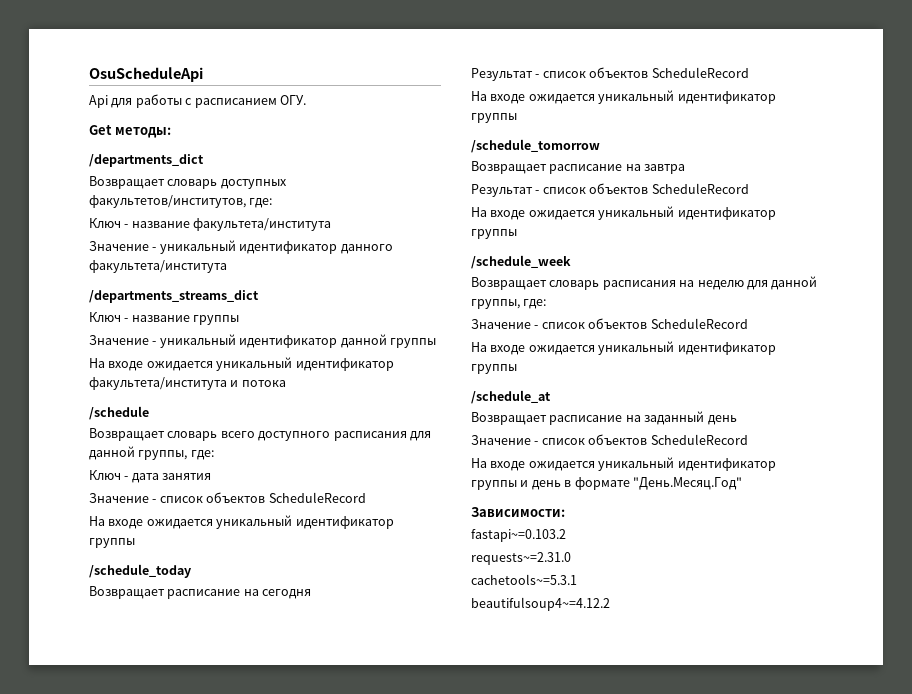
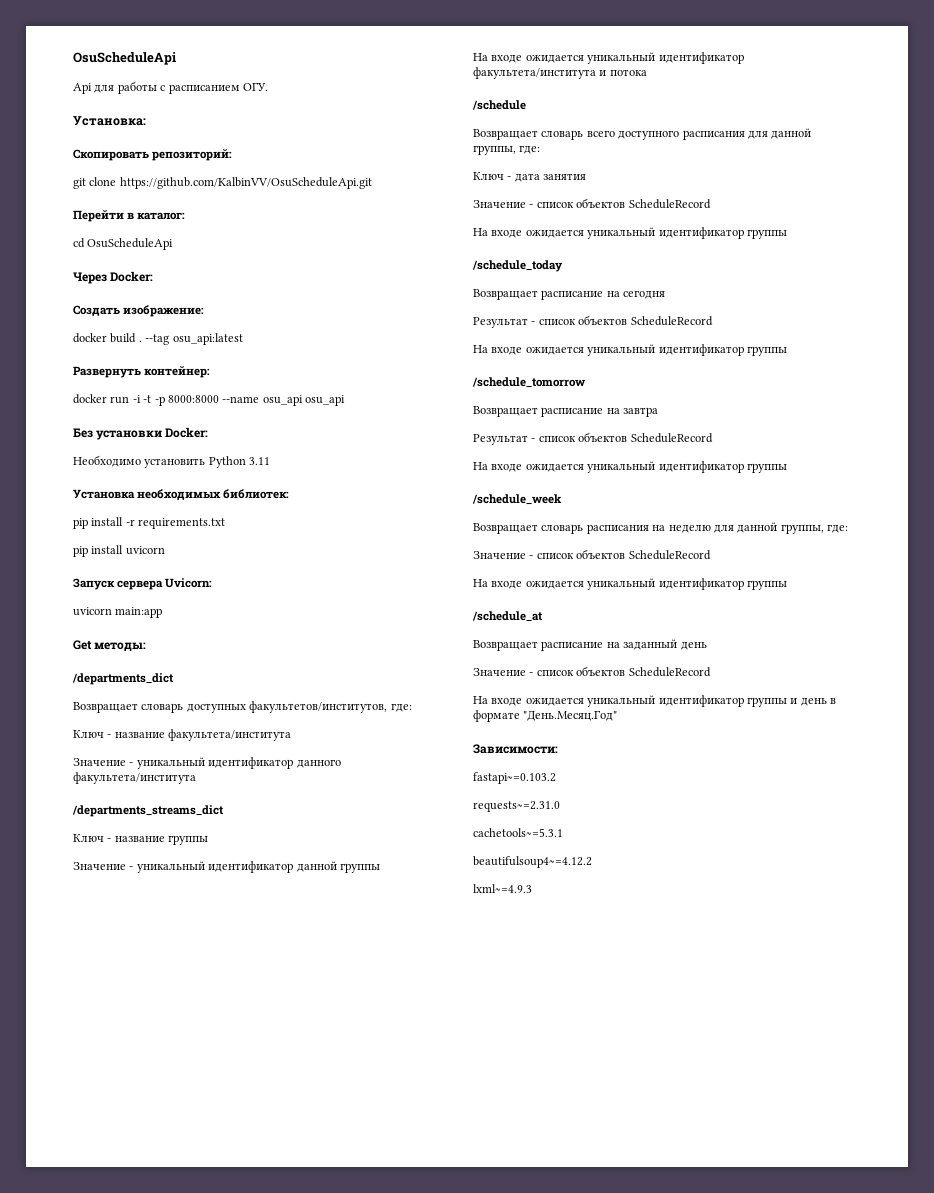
+ Установка:
+ Скопировать репозиторий:
+ git clone https://github.com/KalbinVV/OsuScheduleApi.git
+ Перейти в каталог:
+ cd OsuScheduleApi
+ Через Docker:
+ Создать изображение:
+ docker build . --tag osu_api:latest
+ Развернуть контейнер:
+ docker run -i -t -p 8000:8000 --name osu_api osu_api
+ Без установки Docker:
+ Необходимо установить Python 3.11
+ Установка необходимых библиотек:
+ pip install -r requirements.txt
+ pip install uvicorn
+ Запуск сервера Uvicorn:
+ uvicorn main:app
+ lxml~=4.9.3

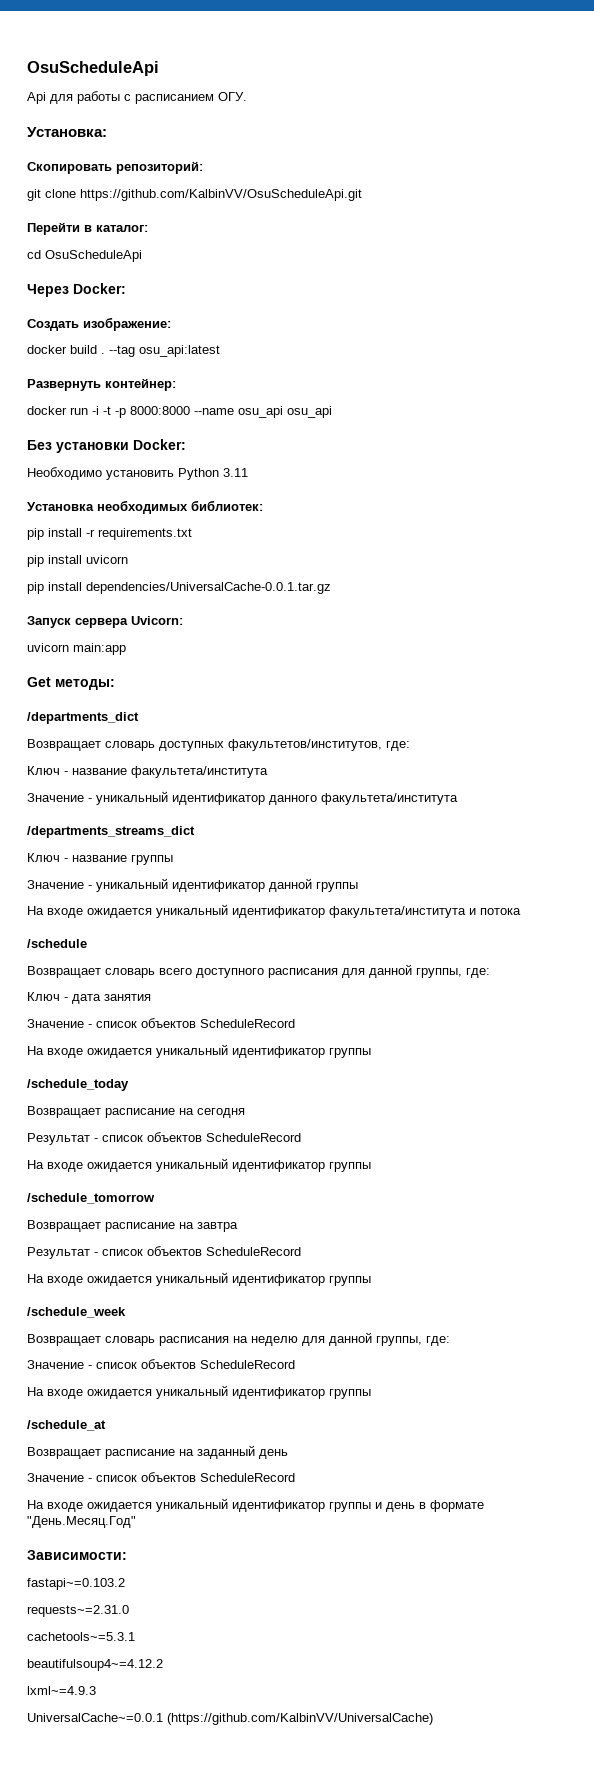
+ pip install dependencies/UniversalCache-0.0.1.tar.gz
+ UniversalCache~=0.0.1 (https://github.com/KalbinVV/UniversalCache)

